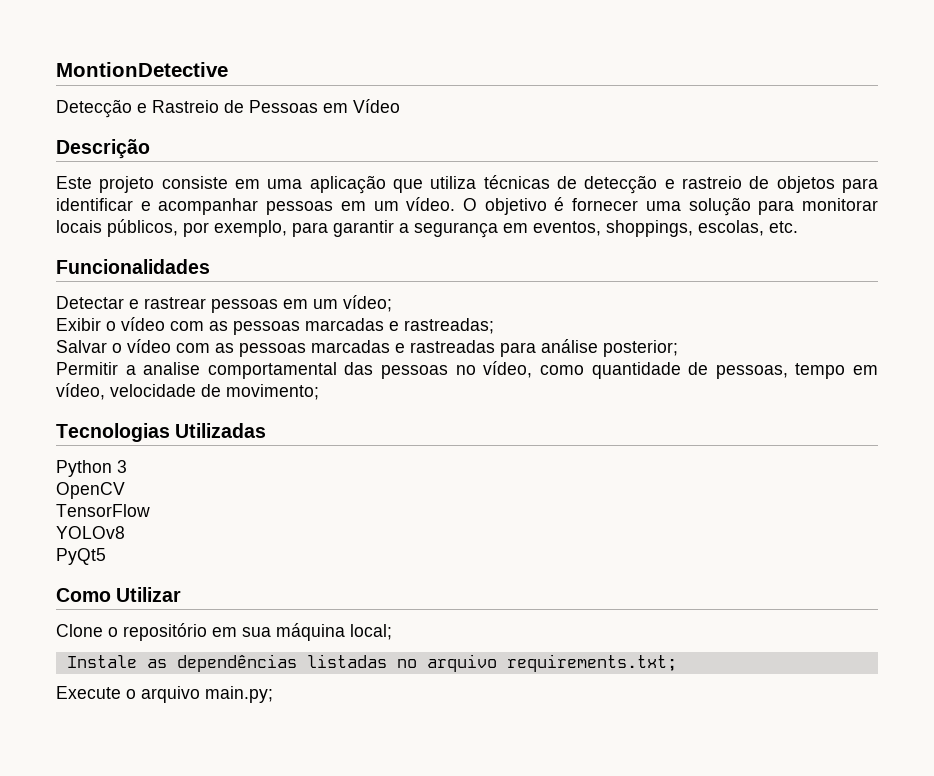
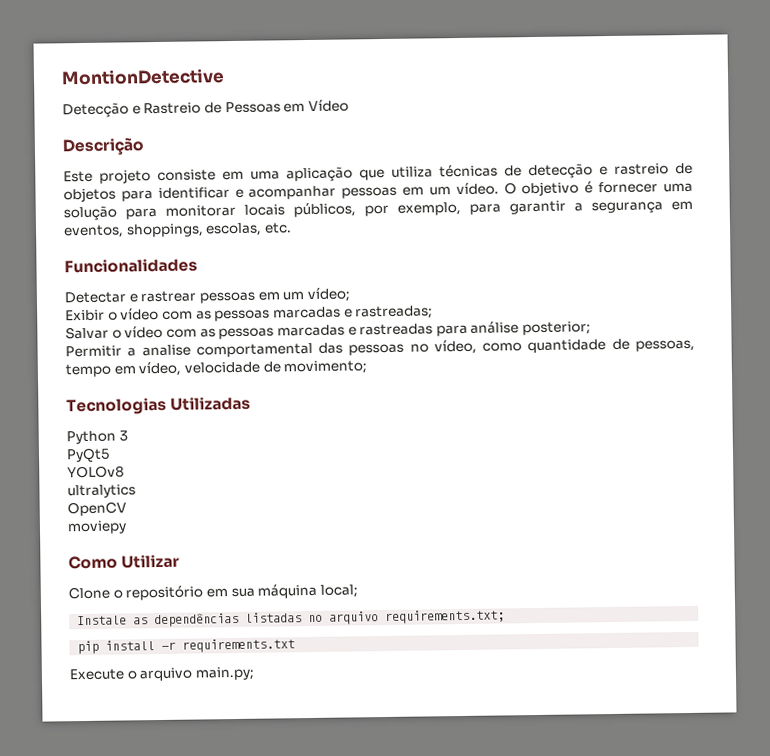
- OpenCV
- TensorFlow
+ PyQt5
- PyQt5
+ ultralytics
+ OpenCV
+ moviepy
+ pip install -r requirements.txt

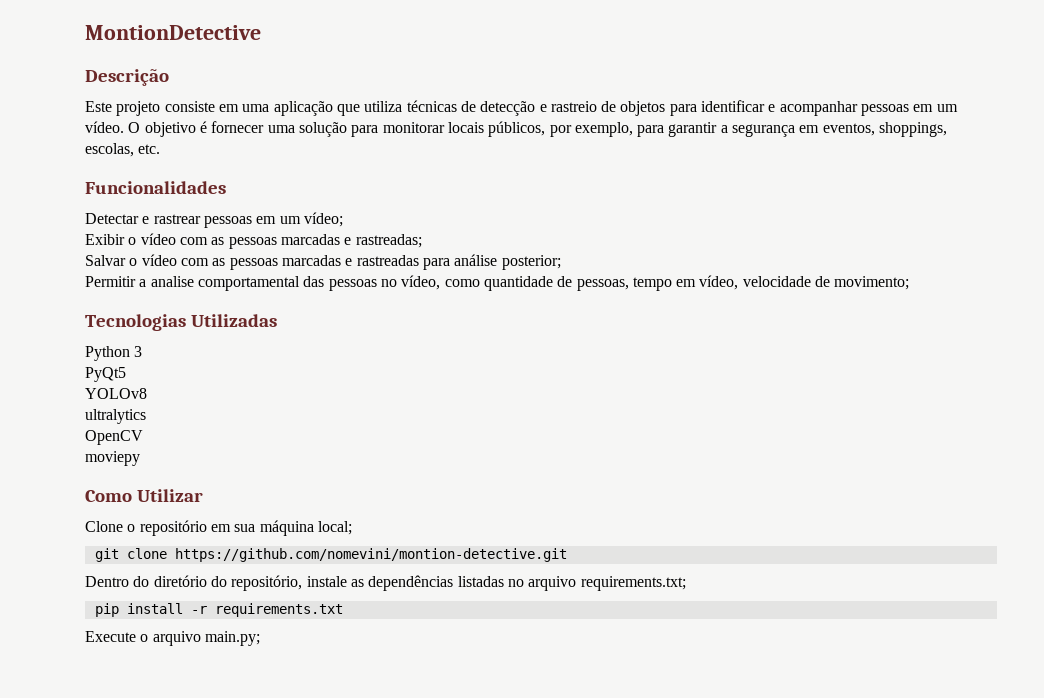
- Detecção e Rastreio de Pessoas em Vídeo
- Instale as dependências listadas no arquivo requirements.txt;
+ git clone https://github.com/nomevini/montion-detective.git
+ Dentro do diretório do repositório, instale as dependências listadas no arquivo requirements.txt;

